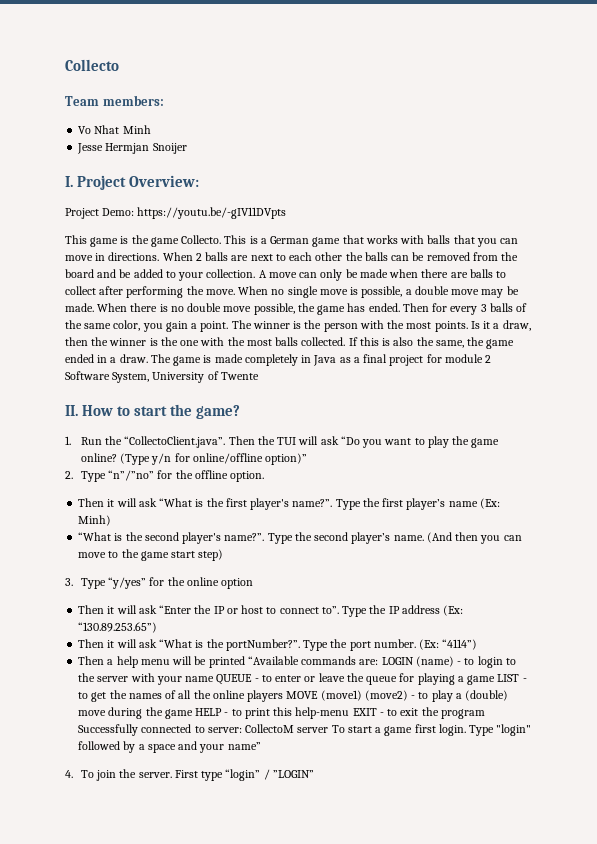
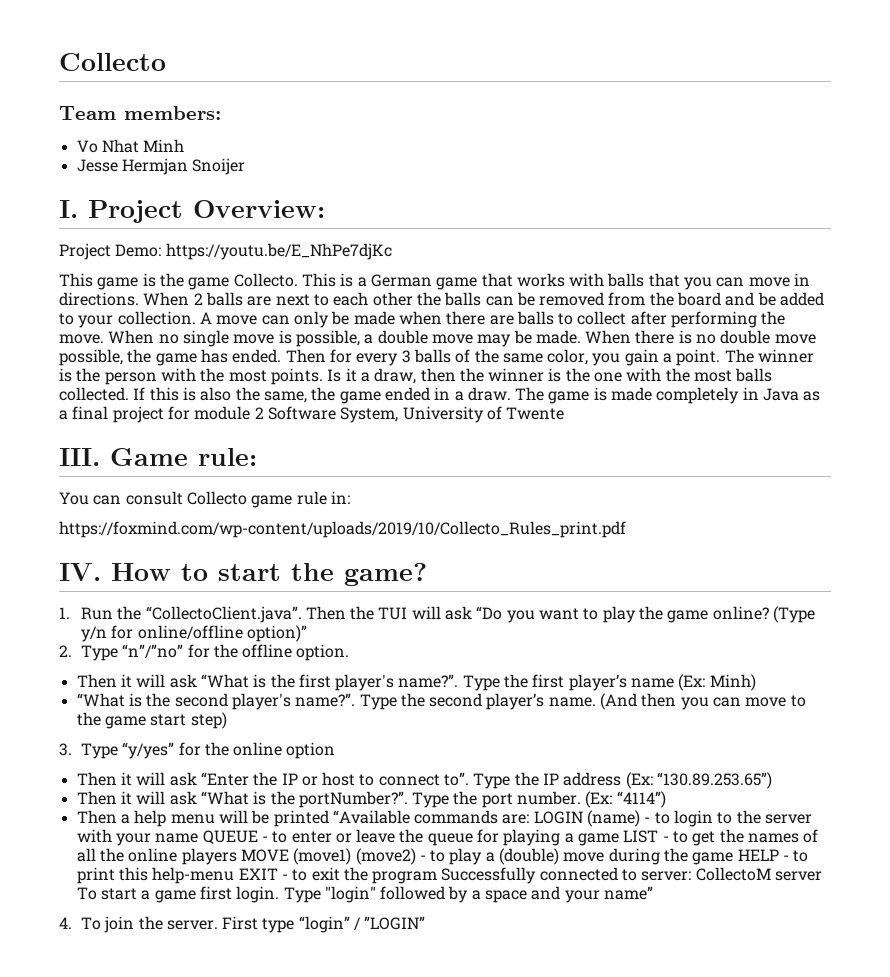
- Project Demo: https://youtu.be/-gIV11DVpts
+ Project Demo: https://youtu.be/E_NhPe7djKc
- II. How to start the game?
+ III. Game rule:
+ You can consult Collecto game rule in:
+ https://foxmind.com/wp-content/uploads/2019/10/Collecto_Rules_print.pdf
+ IV. How to start the game?

